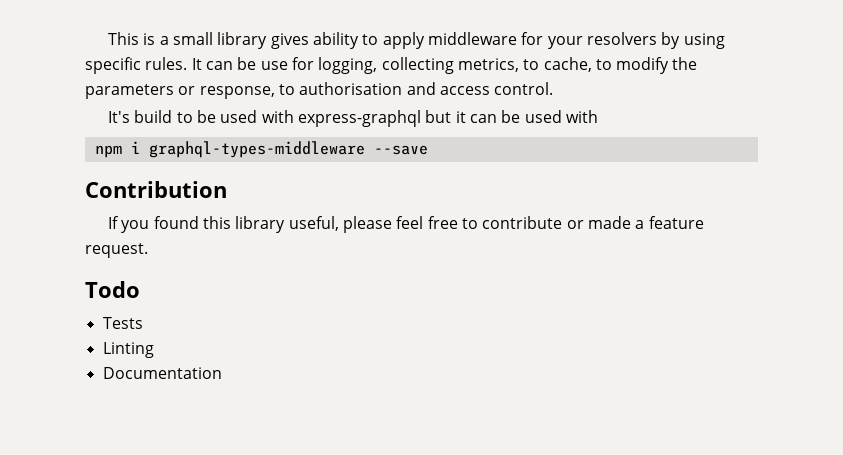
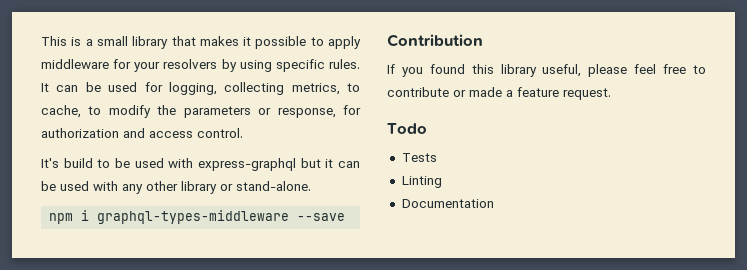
- This is a small library gives ability to apply middleware for your resolvers by using specific rules.
+ This is a small library that makes it possible to apply middleware for your resolvers by using specific rules.
- It can be use for logging, collecting metrics, to cache, to modify the parameters or response, to authorisation and access control.
+ It can be used for logging, collecting metrics, to cache, to modify the parameters or response, for authorization and access control.
- It's build to be used with express-graphql but it can be used with
+ It's build to be used with express-graphql but it can be used with any other library or stand-alone.

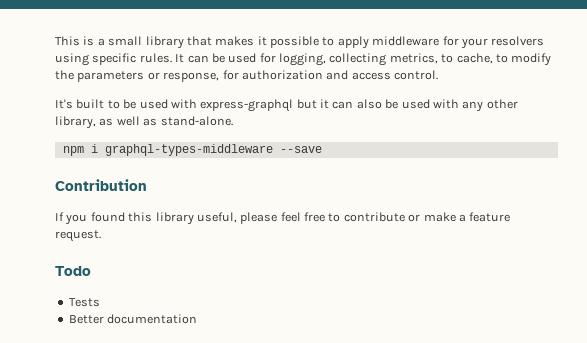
- This is a small library that makes it possible to apply middleware for your resolvers by using specific rules.
+ This is a small library that makes it possible to apply middleware for your resolvers using specific rules.
- It's build to be used with express-graphql but it can be used with any other library or stand-alone.
+ It's built to be used with express-graphql but it can also be used with any other library, as well as stand-alone.
- If you found this library useful, please feel free to contribute or made a feature request.
+ If you found this library useful, please feel free to contribute or make a feature request.
- Linting
- Documentation
+ Better documentation

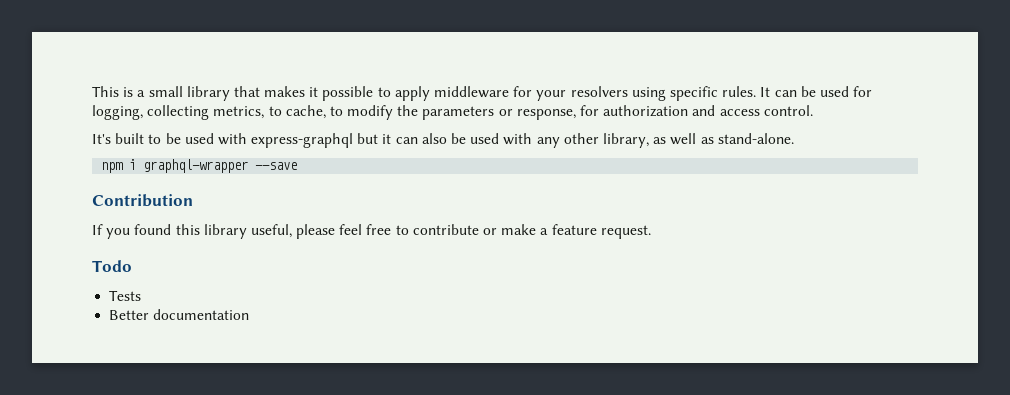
- npm i graphql-types-middleware --save
+ npm i graphql-wrapper --save

